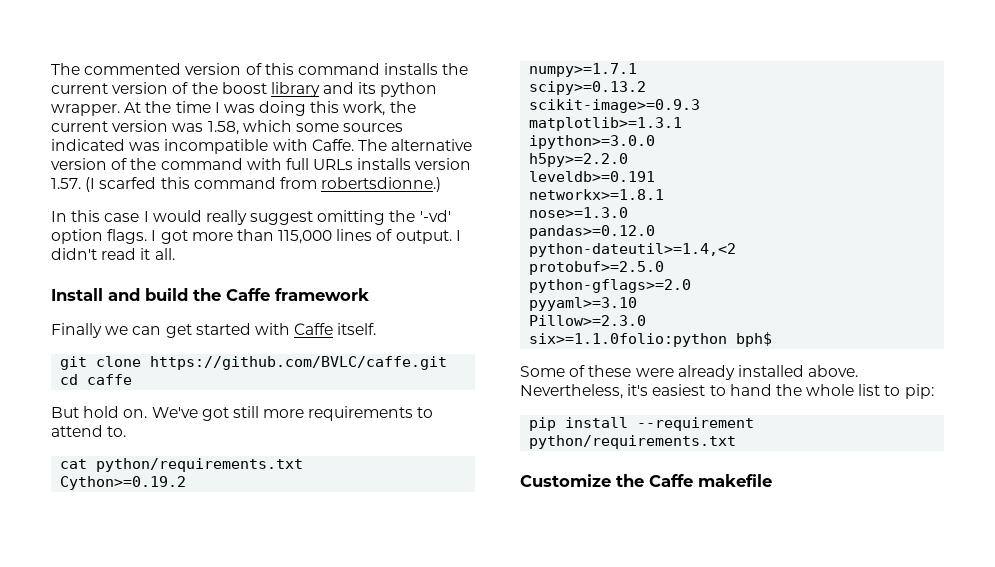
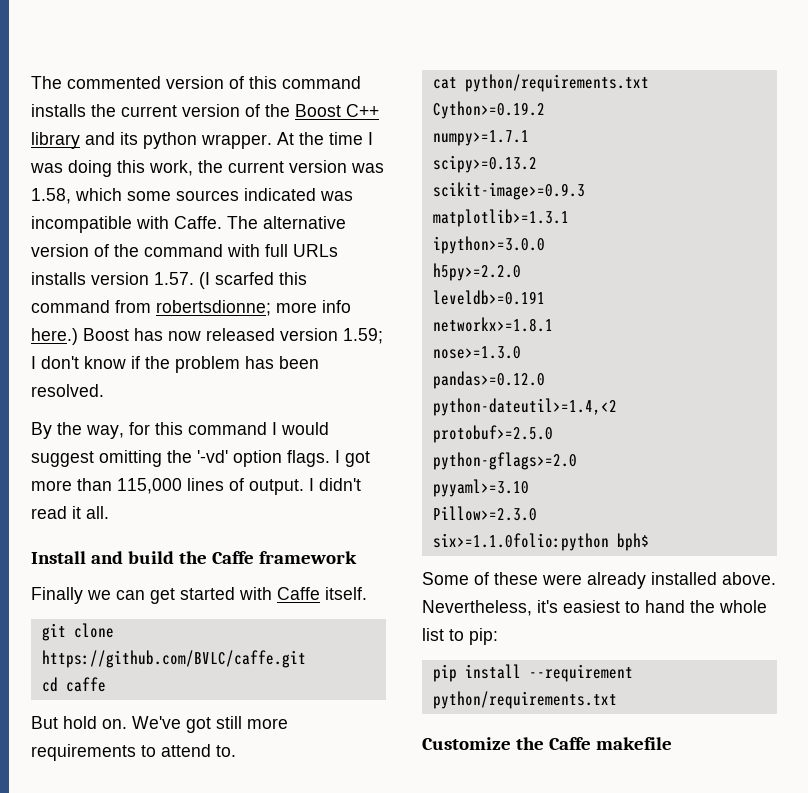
- The commented version of this command installs the current version of the boost library and its python wrapper.
+ The commented version of this command installs the current version of the Boost C++ library and its python wrapper.
- The alternative version of the command with full URLs installs version 1.57. (I scarfed this command from robertsdionne.)
- In this case I would really suggest omitting the '-vd' option flags.
+ The alternative version of the command with full URLs installs version 1.57. (I scarfed this command from robertsdionne; more info here.) Boost has now released version 1.59; I don't know if the problem has been resolved.
+ By the way, for this command I would suggest omitting the '-vd' option flags.

